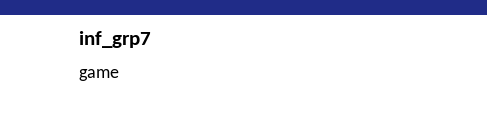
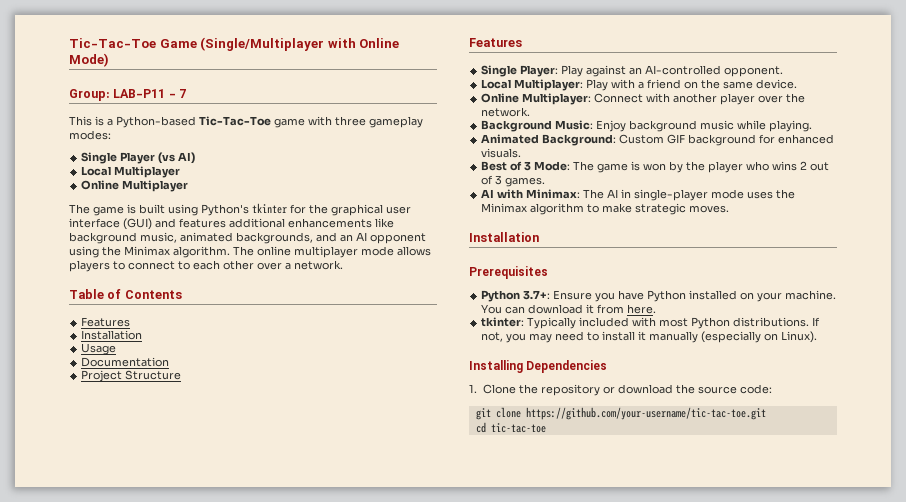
- inf_grp7
- game
+ Tic-Tac-Toe Game (Single/Multiplayer with Online Mode)
+ Group: LAB-P11 - 7
+ This is a Python-based Tic-Tac-Toe game with three gameplay modes:
+ Single Player (vs AI)
+ Local Multiplayer
+ Online Multiplayer
+ The game is built using Python's tkinter for the graphical user interface (GUI) and features additional enhancements like background music, animated backgrounds, and an AI opponent using the Minimax algorithm. The online multiplayer mode allows players to connect to each other over a network.
+ Table of Contents
+ Features
+ Installation
+ Usage
+ Documentation
+ Project Structure
+ Features
+ Single Player: Play against an AI-controlled opponent.
+ Local Multiplayer: Play with a friend on the same device.
+ Online Multiplayer: Connect with another player over the network.
+ Background Music: Enjoy background music while playing.
+ Animated Background: Custom GIF background for enhanced visuals.
+ Best of 3 Mode: The game is won by the player who wins 2 out of 3 games.
+ AI with Minimax: The AI in single-player mode uses the Minimax algorithm to make strategic moves.
+ Installation
+ Prerequisites
+ Python 3.7+: Ensure you have Python installed on your machine. You can download it from here.
+ tkinter: Typically included with most Python distributions. If not, you may need to install it manually (especially on Linux).
+ Installing Dependencies
+ 1. Clone the repository or download the source code:
+ git clone https://github.com/your-username/tic-tac-toe.git
+ cd tic-tac-toe

